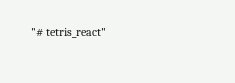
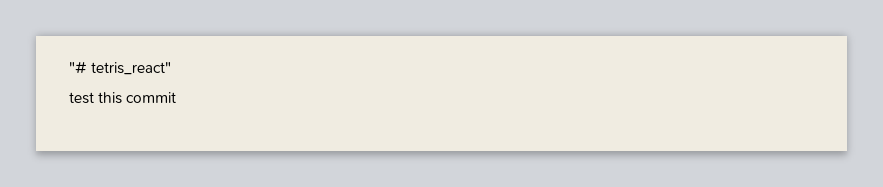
+ test this commit

